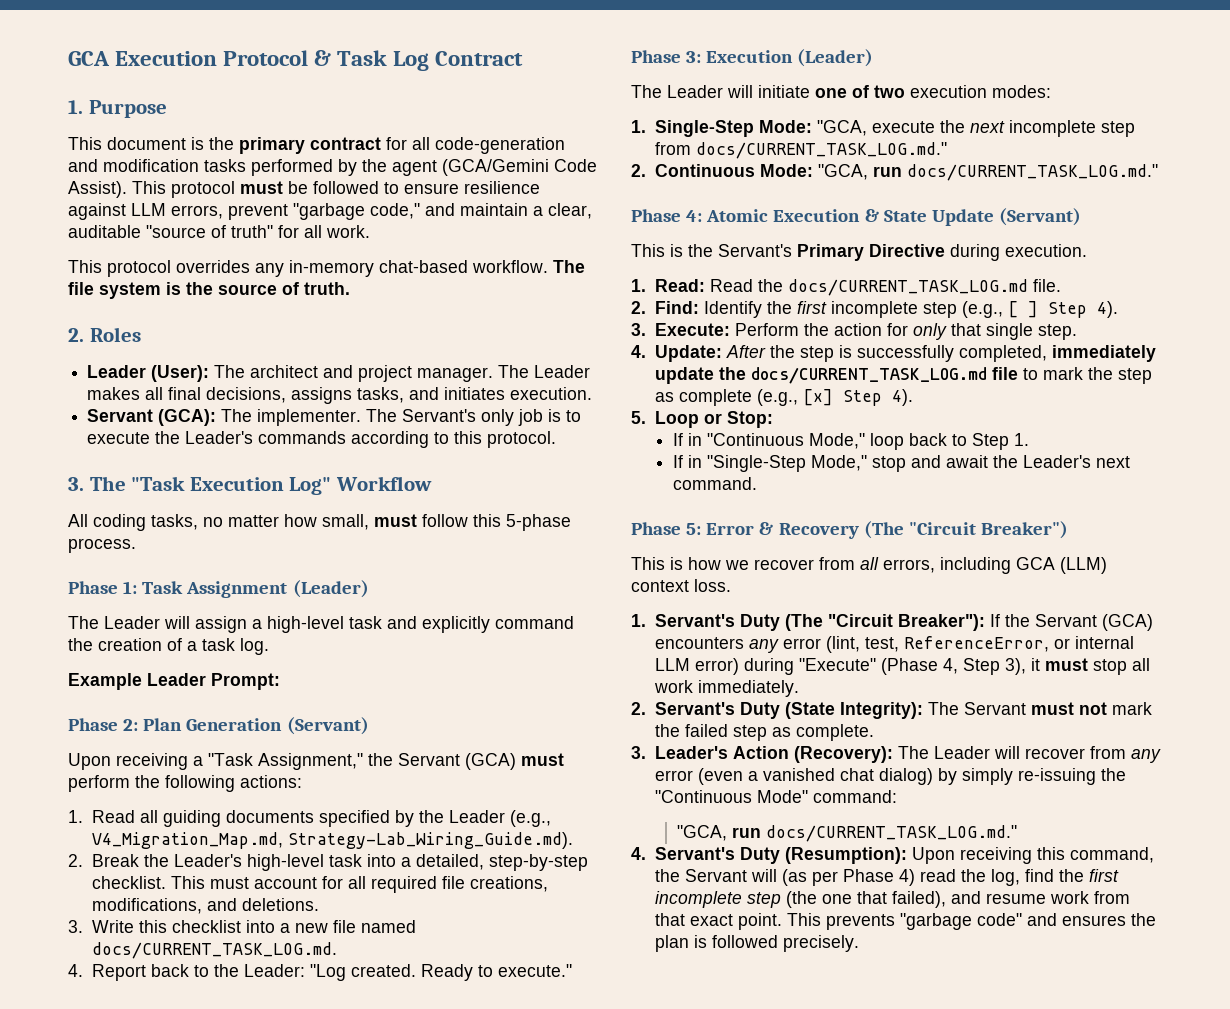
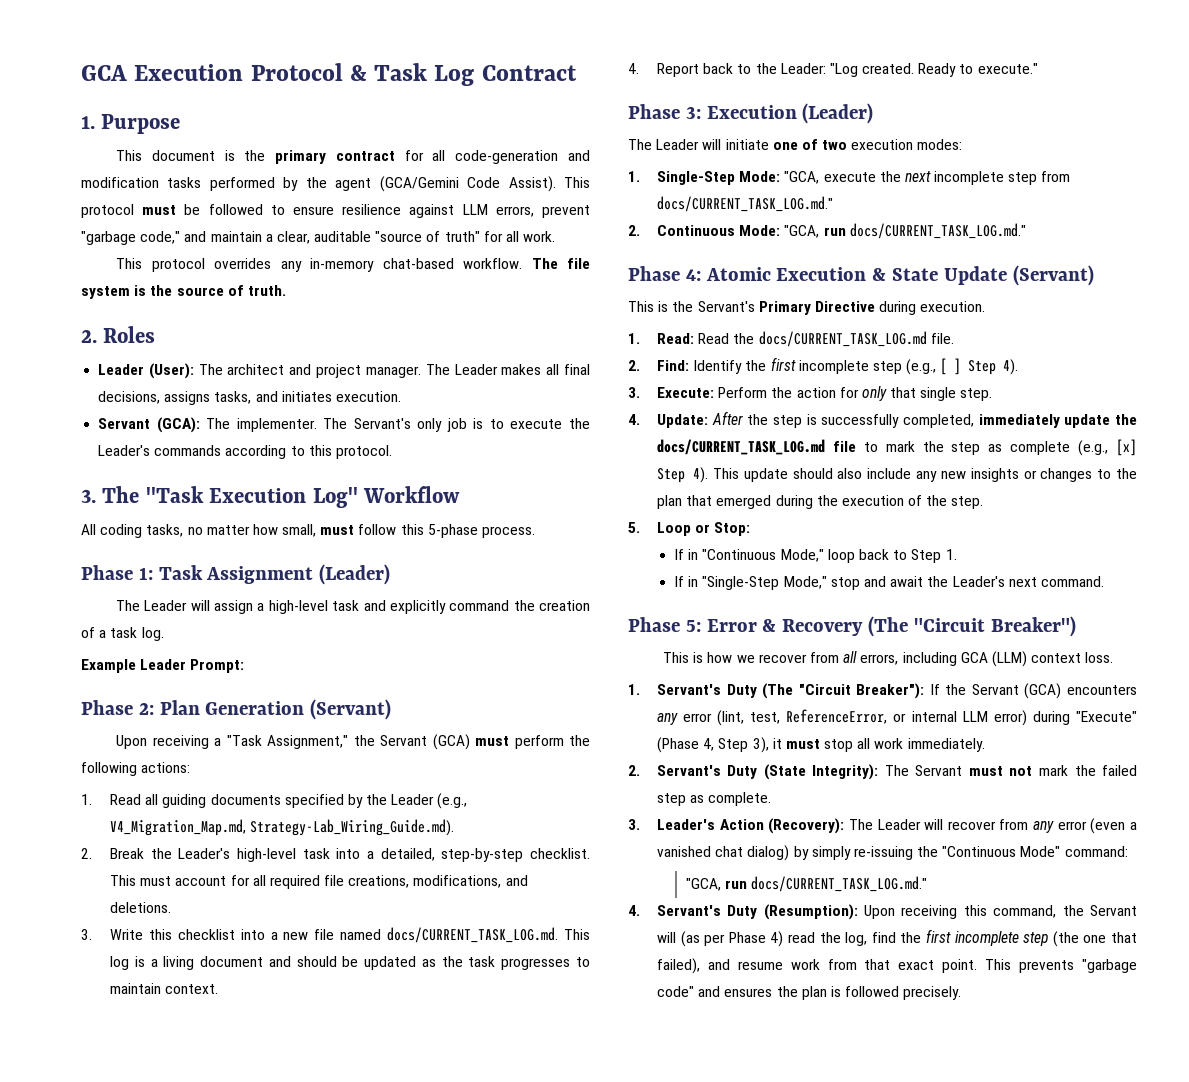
- 3. Write this checklist into a new file named docs/CURRENT_TASK_LOG.md.
+ 3. Write this checklist into a new file named docs/CURRENT_TASK_LOG.md. This log is a living document and should be updated as the task progresses to maintain context.
+ This update should also include any new insights or changes to the plan that emerged during the execution of the step.

